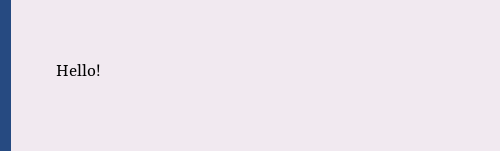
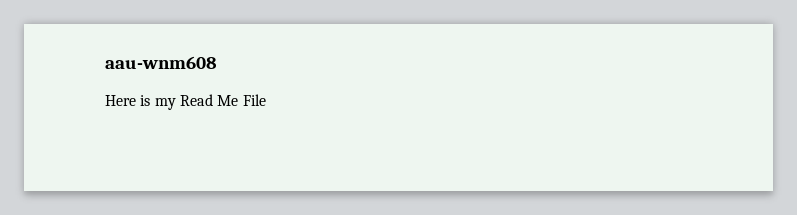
- Hello!
+ aau-wnm608
+ Here is my Read Me File

